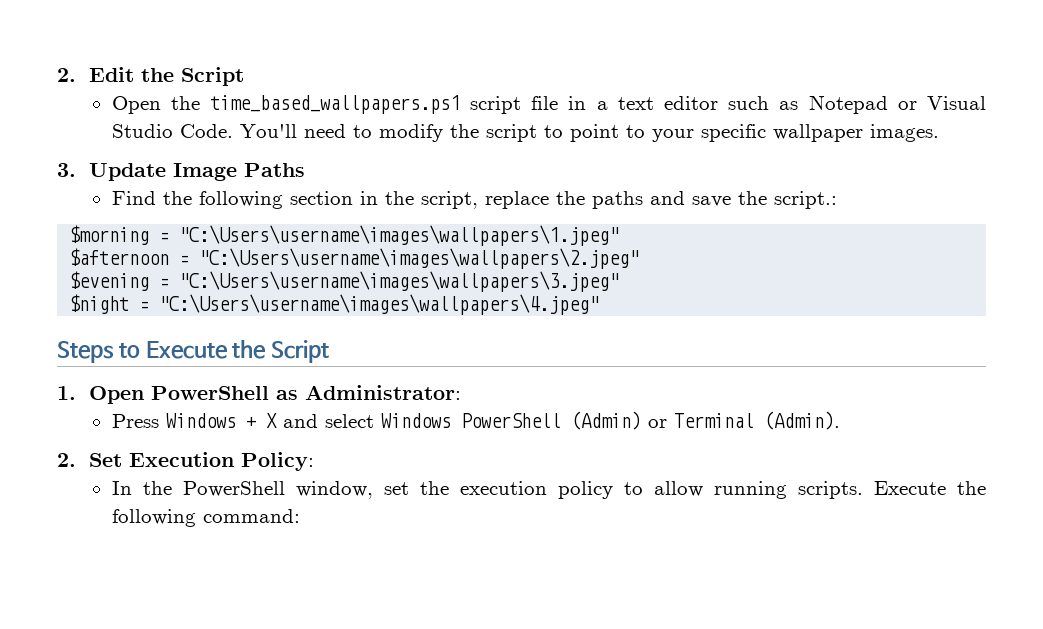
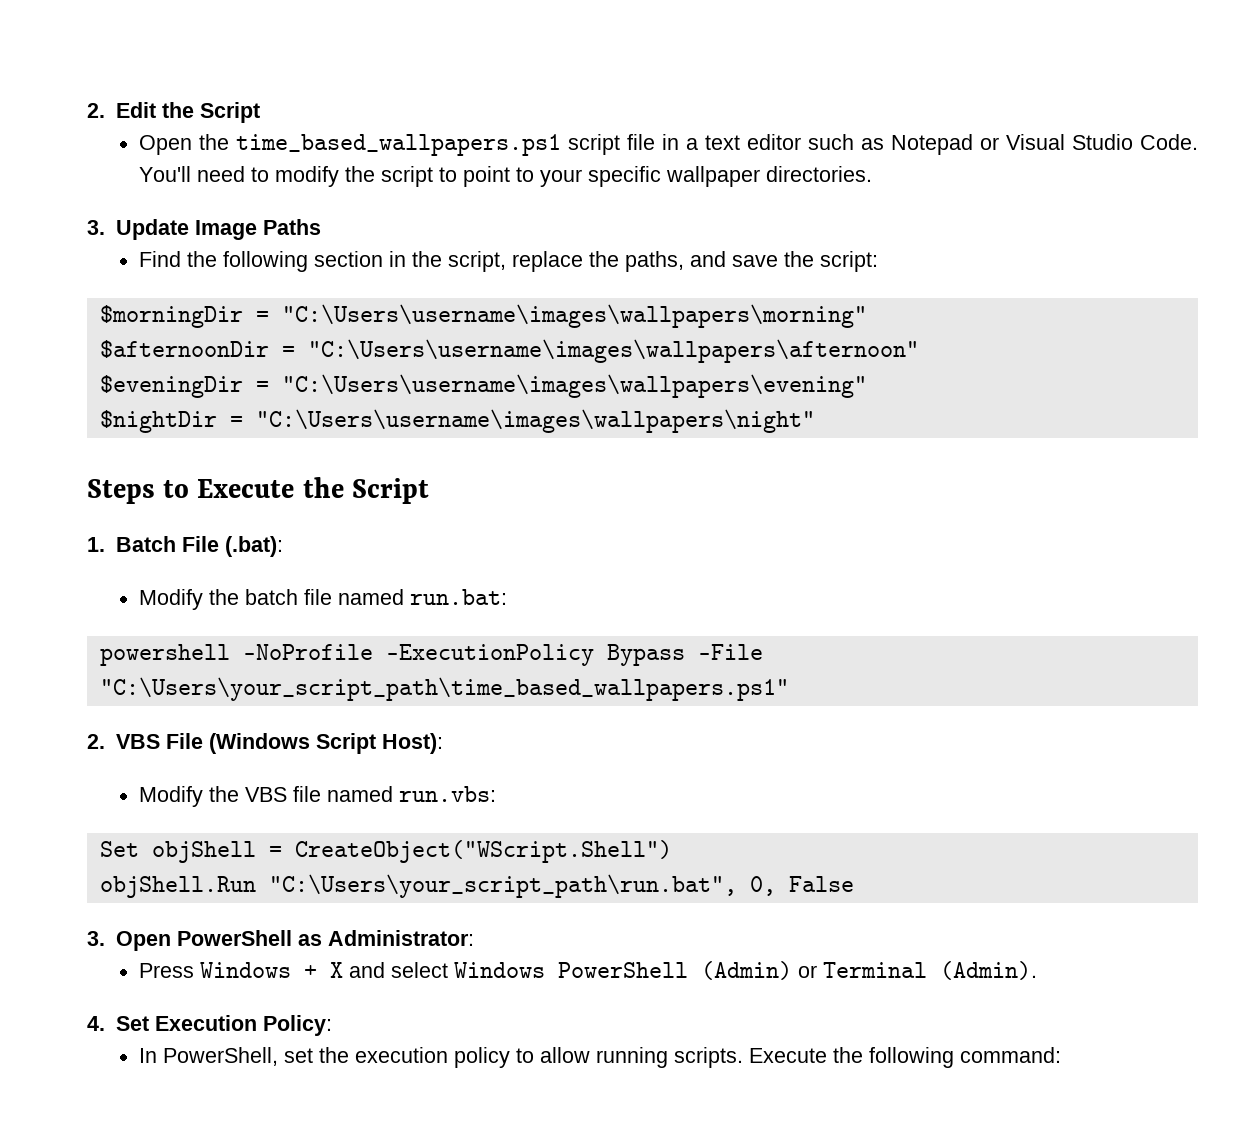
- You'll need to modify the script to point to your specific wallpaper images.
+ You'll need to modify the script to point to your specific wallpaper directories.
- Find the following section in the script, replace the paths and save the script.:
- $morning = "C:\Users\username\images\wallpapers\1.jpeg"
- $afternoon = "C:\Users\username\images\wallpapers\2.jpeg"
- $evening = "C:\Users\username\images\wallpapers\3.jpeg"
- $night = "C:\Users\username\images\wallpapers\4.jpeg"
+ Find the following section in the script, replace the paths, and save the script:
+ $morningDir = "C:\Users\username\images\wallpapers\morning"
+ $afternoonDir = "C:\Users\username\images\wallpapers\afternoon"
+ $eveningDir = "C:\Users\username\images\wallpapers\evening"
+ $nightDir = "C:\Users\username\images\wallpapers\night"
- 1. Open PowerShell as Administrator:
+ 1. Batch File (.bat):
+ Modify the batch file named run.bat:
+ powershell -NoProfile -ExecutionPolicy Bypass -File "C:\Users\your_script_path\time_based_wallpapers.ps1"
+ 2. VBS File (Windows Script Host):
+ Modify the VBS file named run.vbs:
+ Set objShell = CreateObject("WScript.Shell")
+ objShell.Run "C:\Users\your_script_path\run.bat", 0, False
+ 3. Open PowerShell as Administrator:
- 2. Set Execution Policy:
+ 4. Set Execution Policy:
- In the PowerShell window, set the execution policy to allow running scripts.
+ In PowerShell, set the execution policy to allow running scripts.

